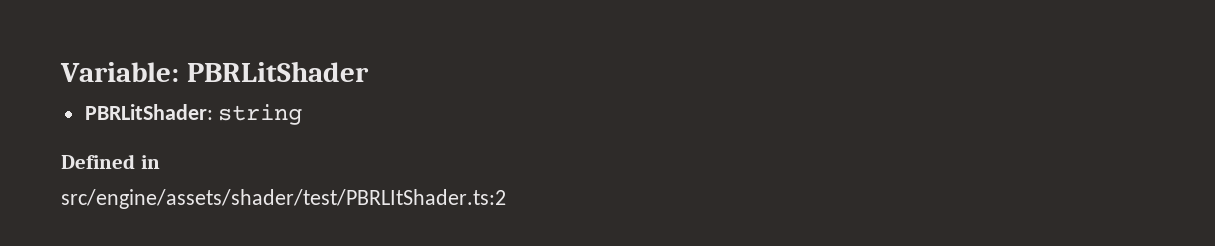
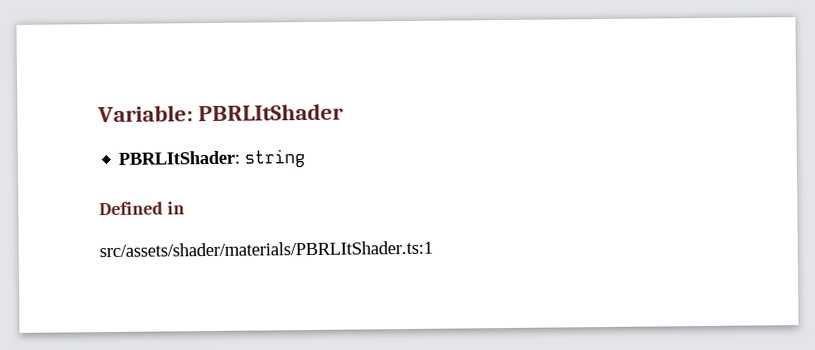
- Variable: PBRLitShader
- PBRLitShader: string
+ Variable: PBRLItShader
+ PBRLItShader: string
- src/engine/assets/shader/test/PBRLItShader.ts:2
+ src/assets/shader/materials/PBRLItShader.ts:1

